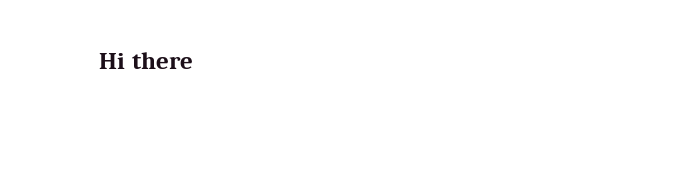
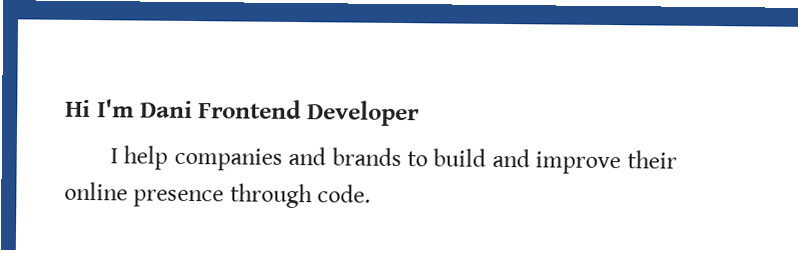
- Hi there
+ Hi I'm Dani Frontend Developer
+ I help companies and brands to build and improve their online presence through code.

